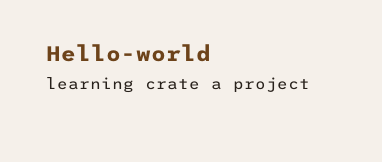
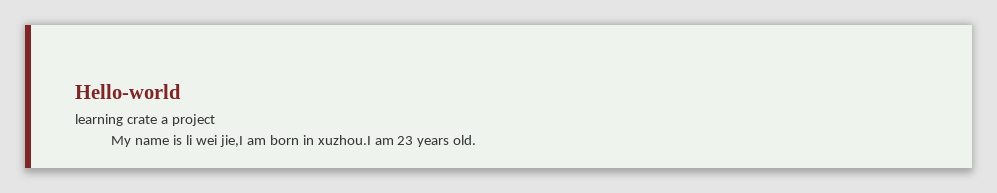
+ My name is li wei jie,I am born in xuzhou.I am 23 years old.

